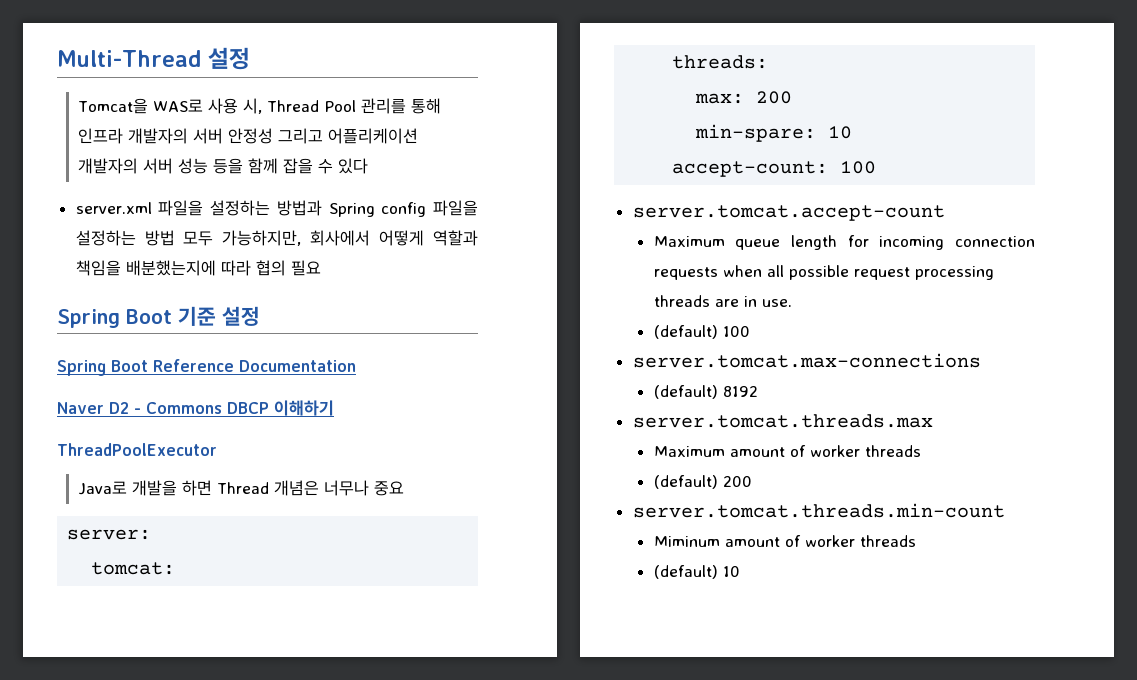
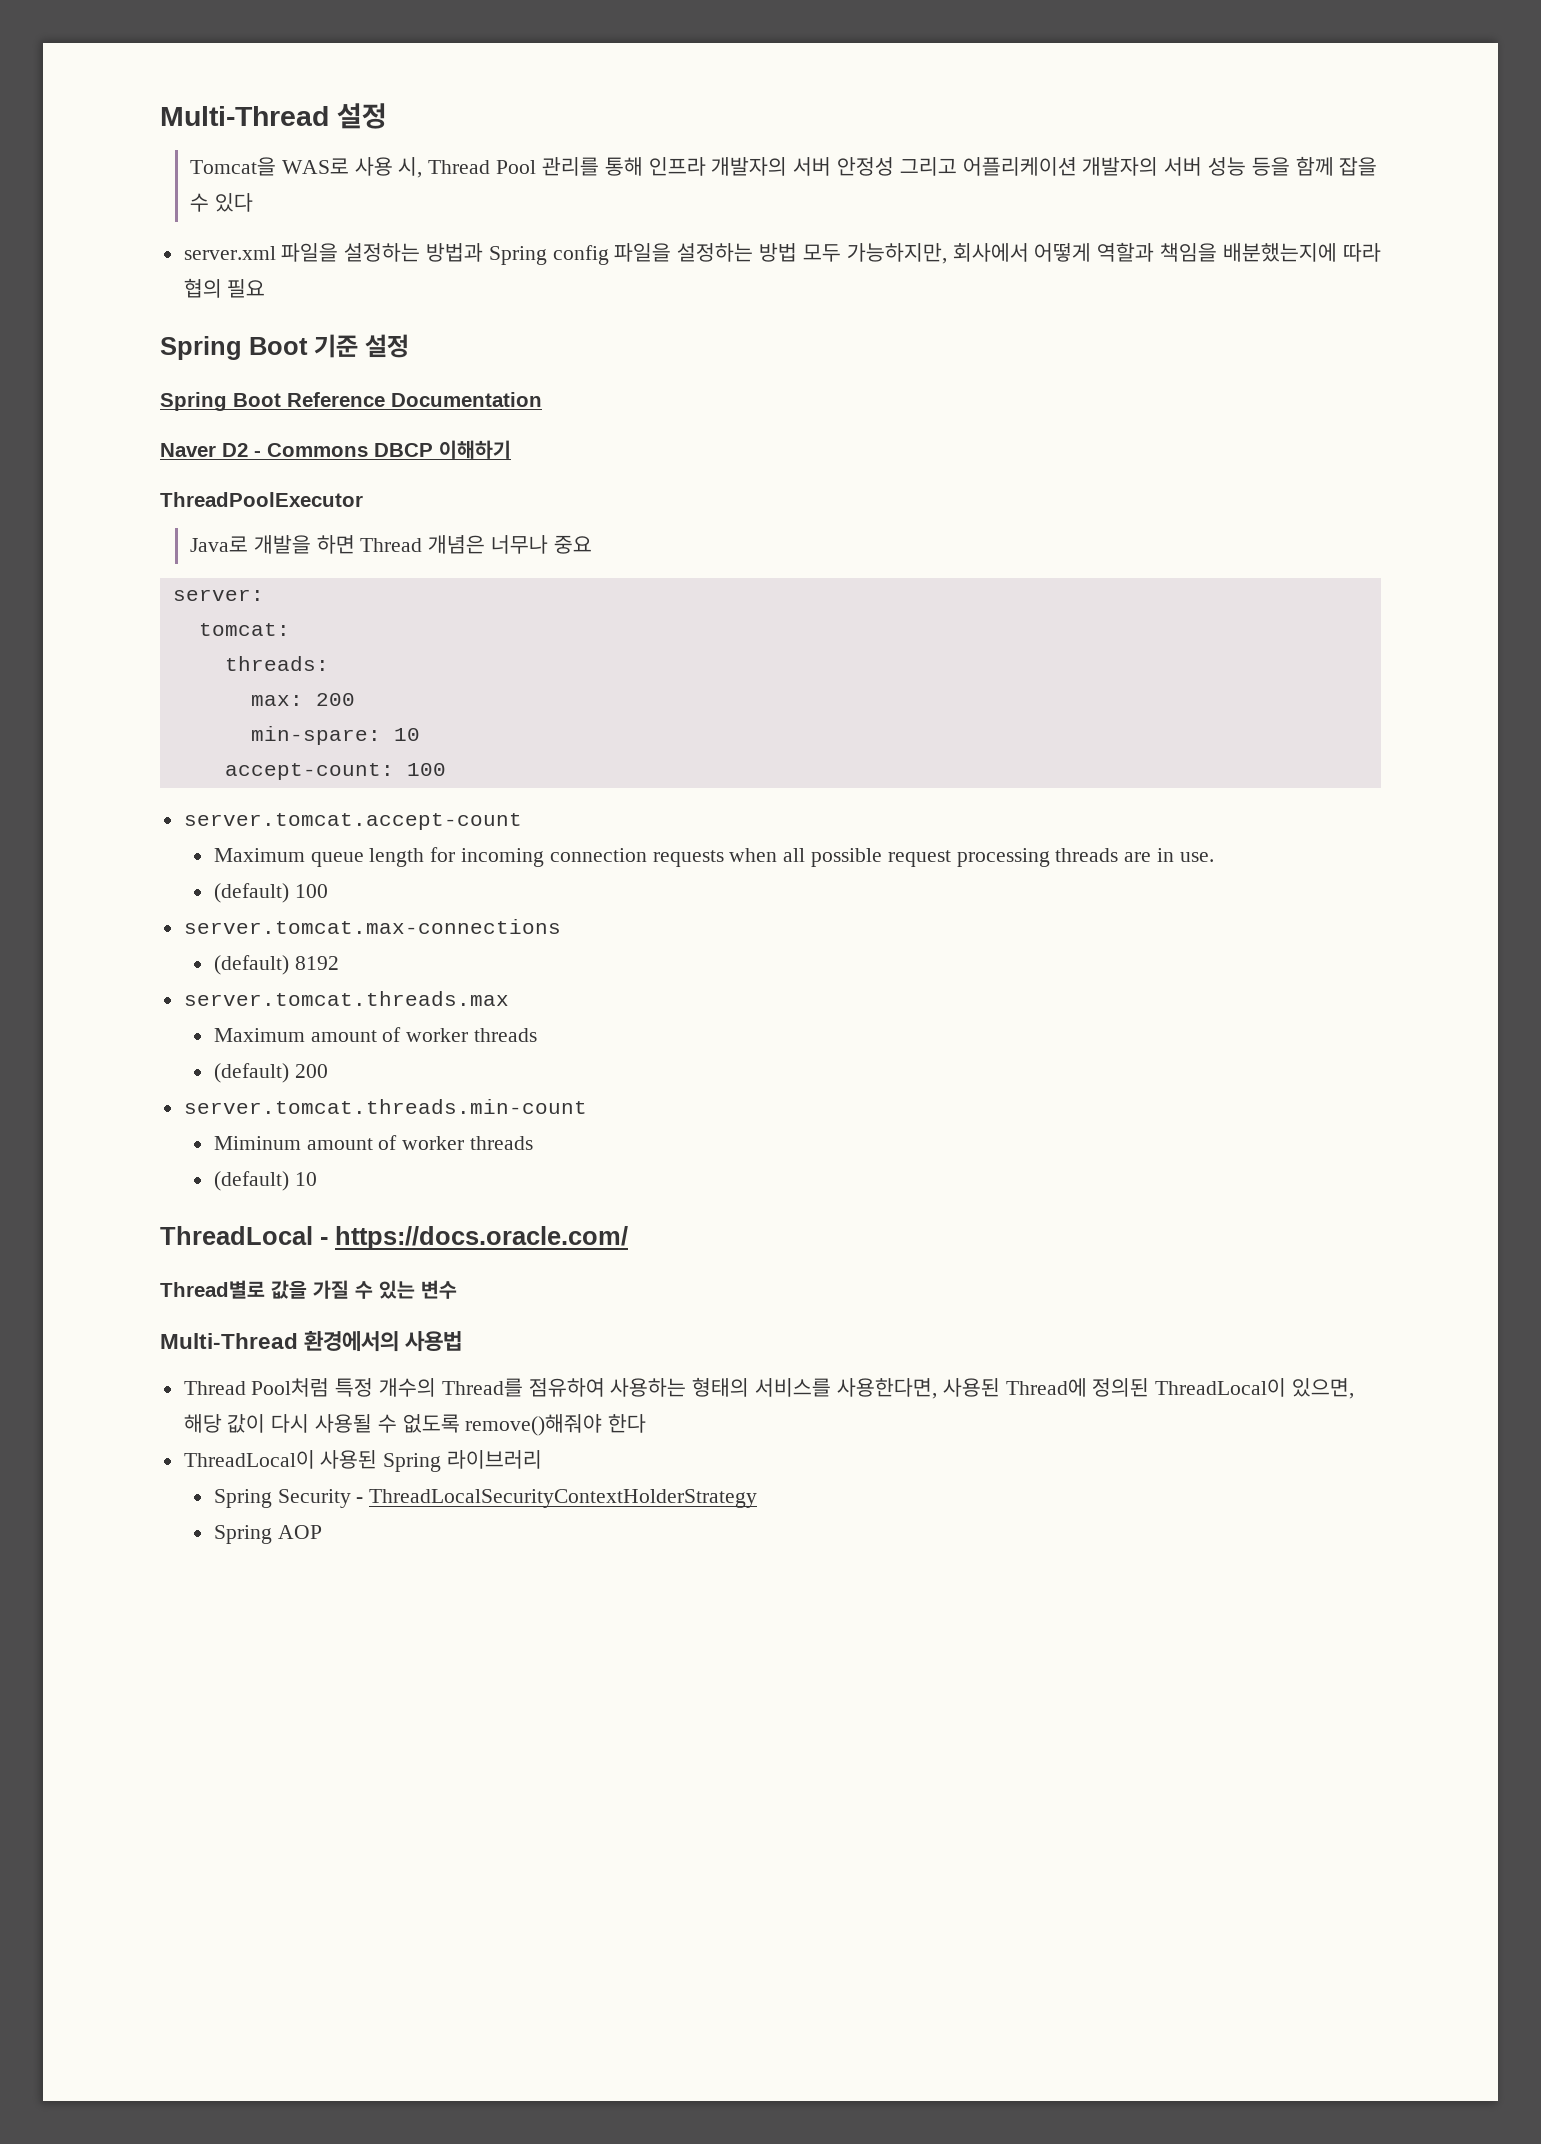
+ ThreadLocal - https://docs.oracle.com/
+ Thread별로 값을 가질 수 있는 변수
+ Multi-Thread 환경에서의 사용법
+ Thread Pool처럼 특정 개수의 Thread를 점유하여 사용하는 형태의 서비스를 사용한다면, 사용된 Thread에 정의된 ThreadLocal이 있으면, 해당 값이 다시 사용될 수 없도록 remove()해줘야 한다
+ ThreadLocal이 사용된 Spring 라이브러리
+ Spring Security - ThreadLocalSecurityContextHolderStrategy
+ Spring AOP

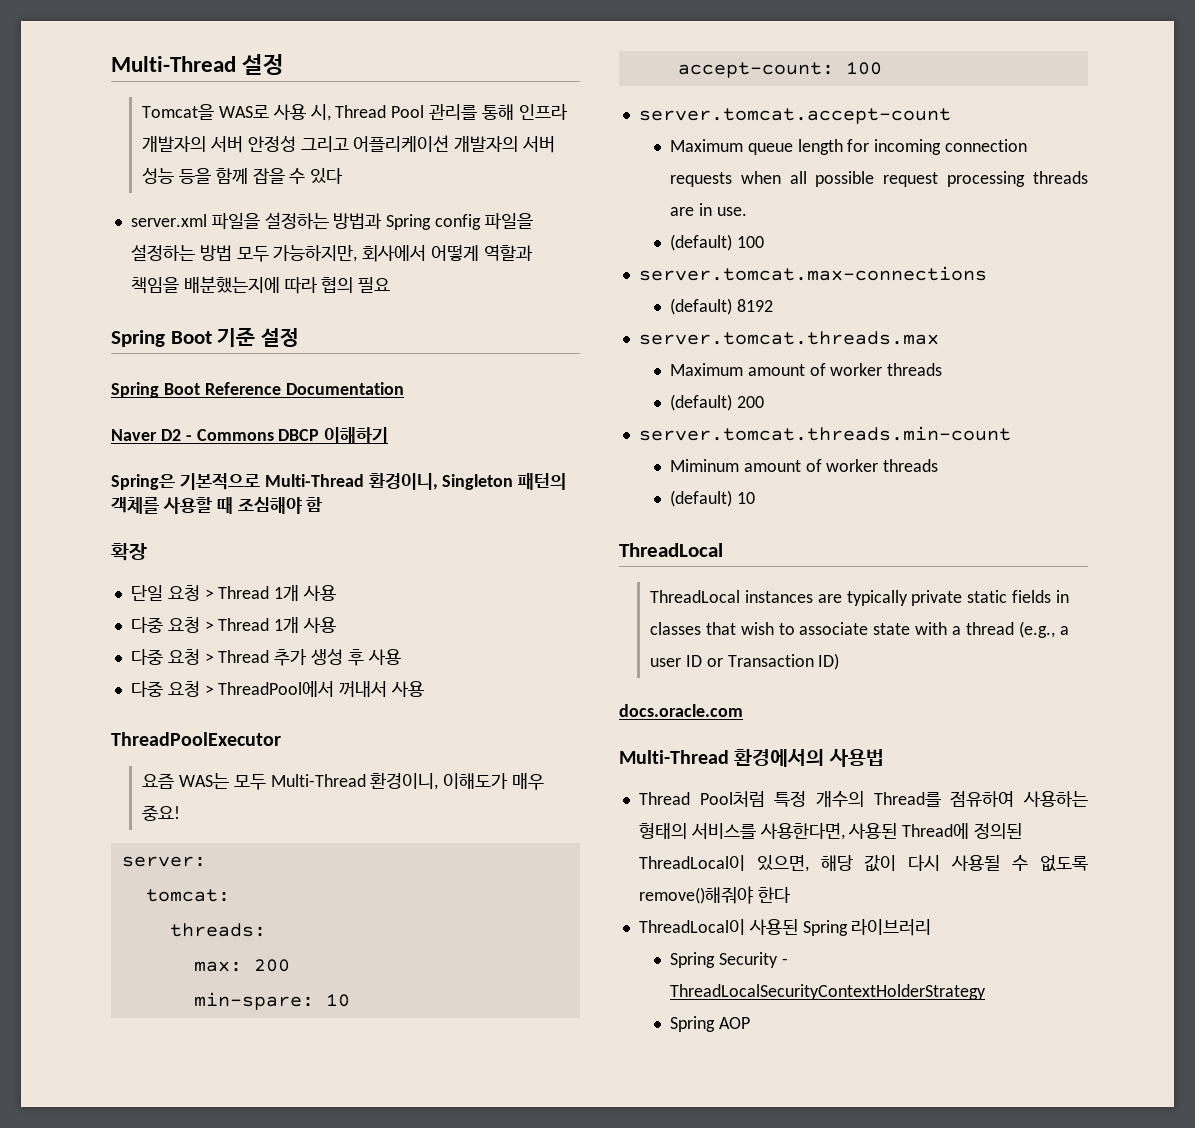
+ Spring은 기본적으로 Multi-Thread 환경이니, Singleton 패턴의 객체를 사용할 때 조심해야 함
+ 확장
+ 단일 요청 > Thread 1개 사용
+ 다중 요청 > Thread 1개 사용
+ 다중 요청 > Thread 추가 생성 후 사용
+ 다중 요청 > ThreadPool에서 꺼내서 사용
  ThreadPoolExecutor
- Java로 개발을 하면 Thread 개념은 너무나 중요
+ 요즘 WAS는 모두 Multi-Thread 환경이니, 이해도가 매우 중요!
  (default) 10
- ThreadLocal - https://docs.oracle.com/
- Thread별로 값을 가질 수 있는 변수
+ ThreadLocal
+ ThreadLocal instances are typically private static fields in classes that wish to associate state with a thread (e.g., a user ID or Transaction ID)
+ docs.oracle.com

